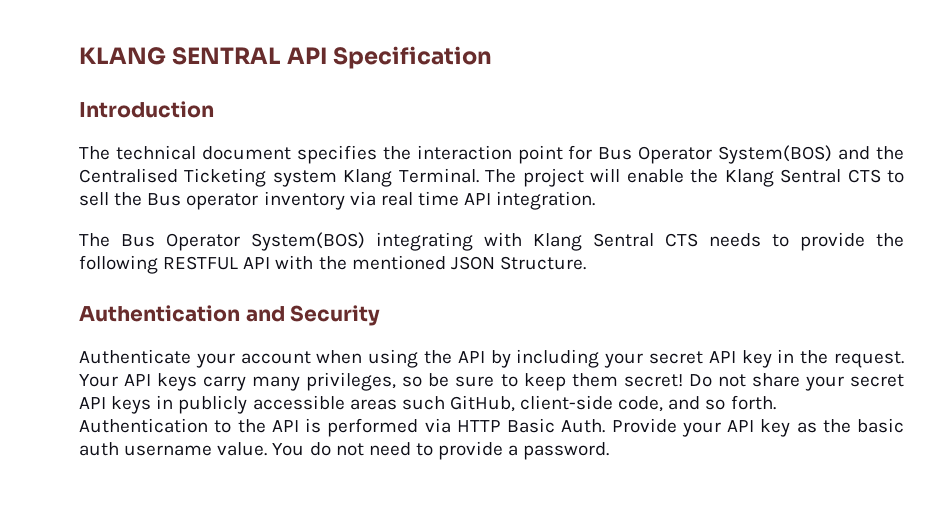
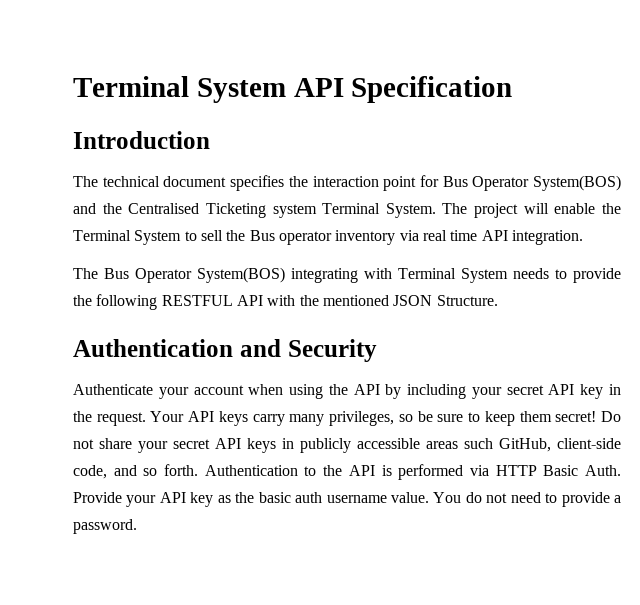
- KLANG SENTRAL API Specification
+ Terminal System API Specification
- The technical document specifies the interaction point for Bus Operator System(BOS) and the Centralised Ticketing system Klang Terminal.
+ The technical document specifies the interaction point for Bus Operator System(BOS) and the Centralised Ticketing system Terminal System.
- The project will enable the Klang Sentral CTS to sell the Bus operator inventory via real time API integration.
+ The project will enable the Terminal System to sell the Bus operator inventory via real time API integration.
- The Bus Operator System(BOS) integrating with Klang Sentral CTS needs to provide the following RESTFUL API with the mentioned JSON Structure.
+ The Bus Operator System(BOS) integrating with Terminal System needs to provide the following RESTFUL API with the mentioned JSON Structure.

